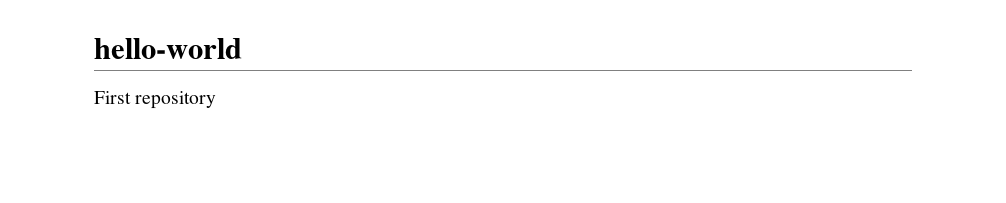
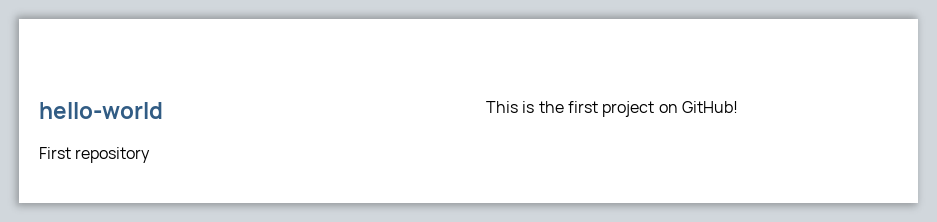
+ This is the first project on GitHub!

